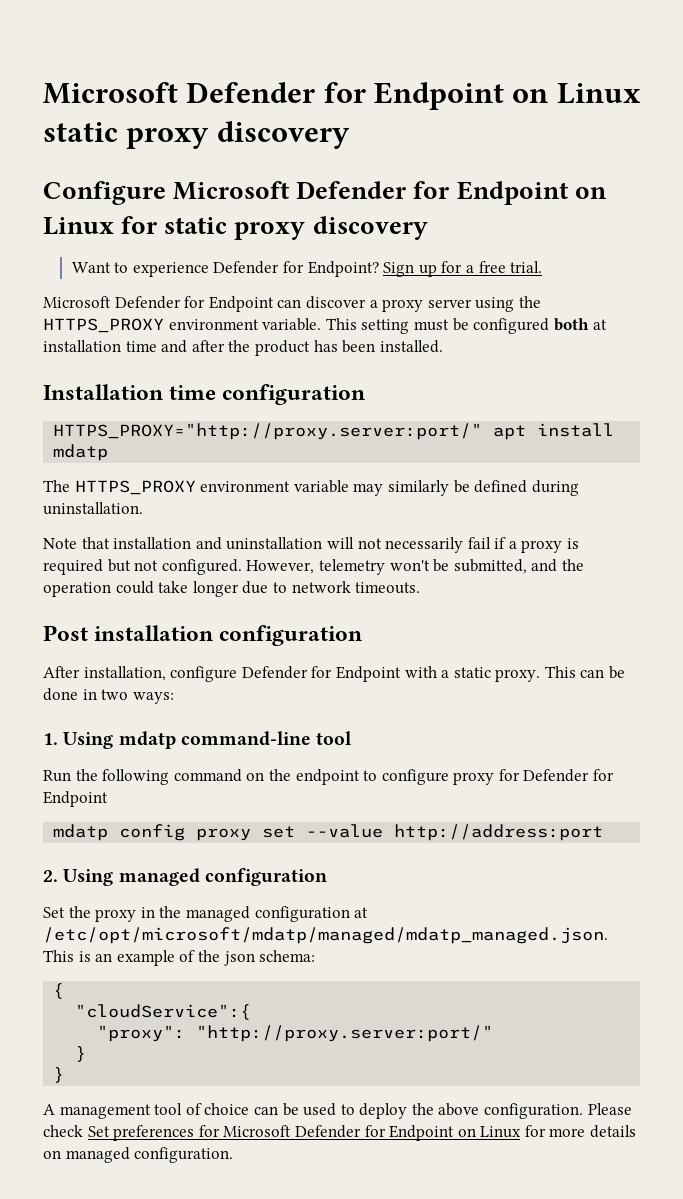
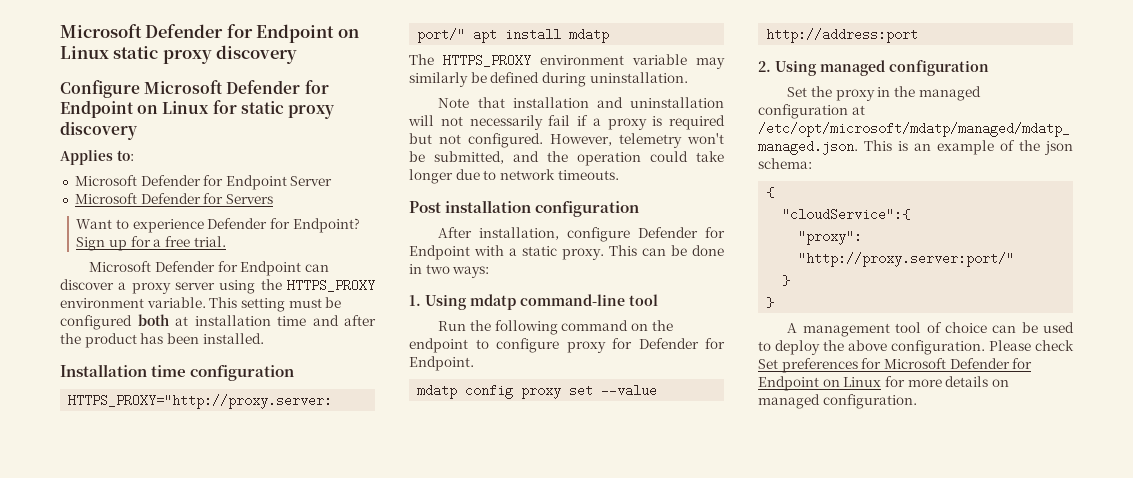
+ Applies to:
+ Microsoft Defender for Endpoint Server
+ Microsoft Defender for Servers
- Run the following command on the endpoint to configure proxy for Defender for Endpoint
+ Run the following command on the endpoint to configure proxy for Defender for Endpoint.

